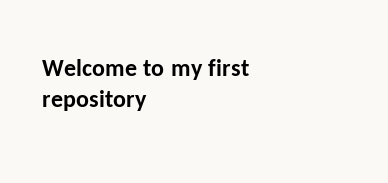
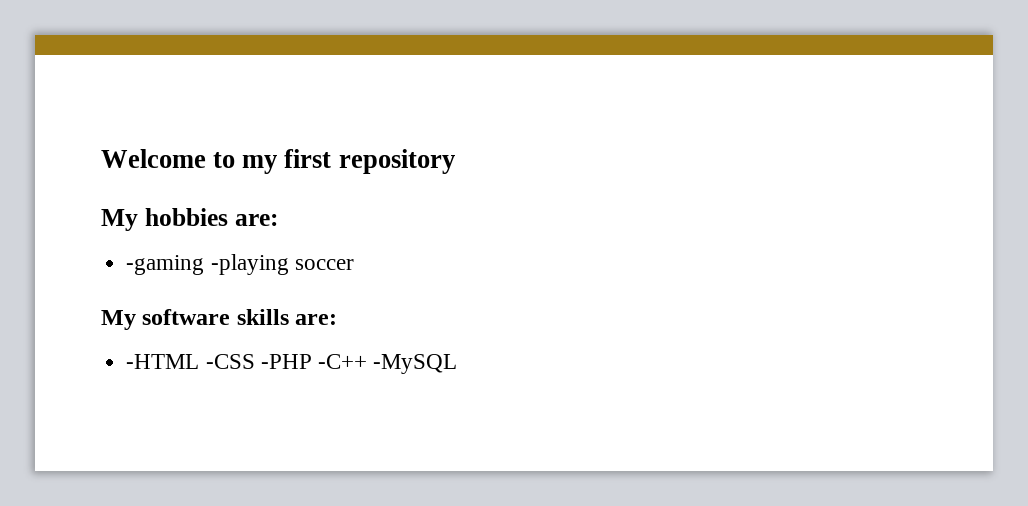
+ My hobbies are:
+ -gaming -playing soccer
+ My software skills are:
+ -HTML -CSS -PHP -C++ -MySQL

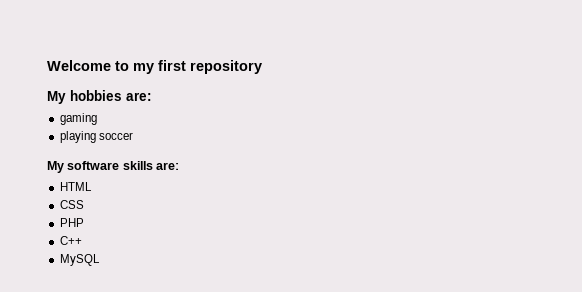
- -gaming -playing soccer
+ gaming
+ playing soccer
- -HTML -CSS -PHP -C++ -MySQL
+ HTML
+ CSS
+ PHP
+ C++
+ MySQL

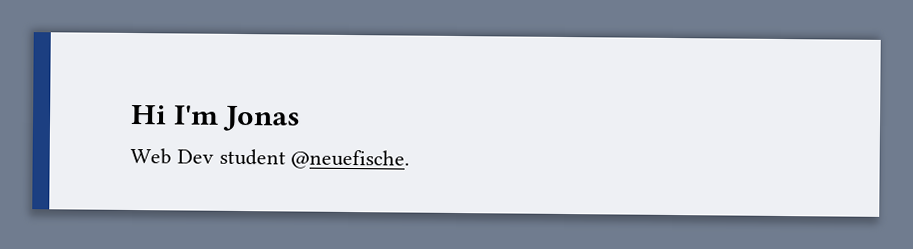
- Welcome to my first repository
- My hobbies are:
- gaming
- playing soccer
- My software skills are:
- HTML
- CSS
- PHP
- C++
- MySQL
+ Hi I'm Jonas
+ Web Dev student @neuefische.

